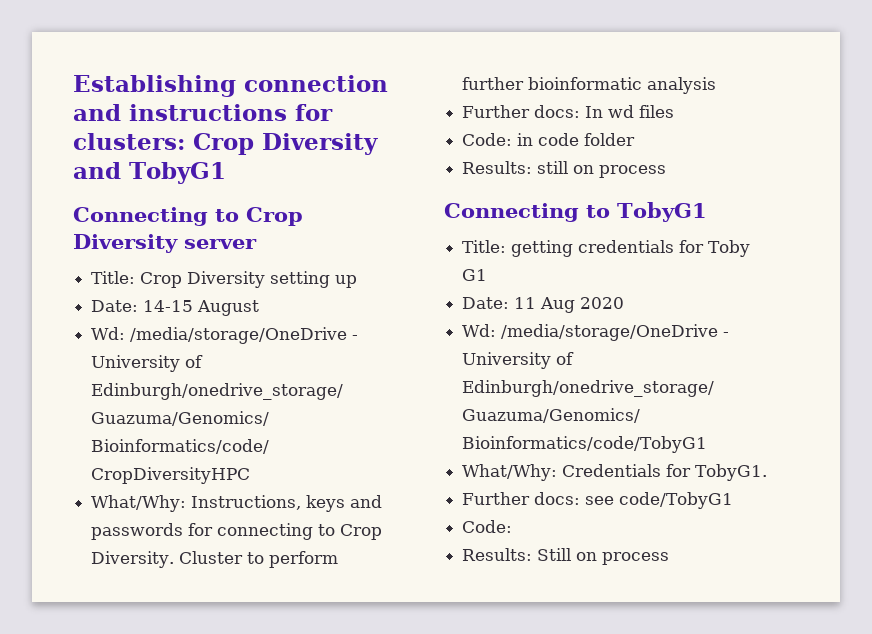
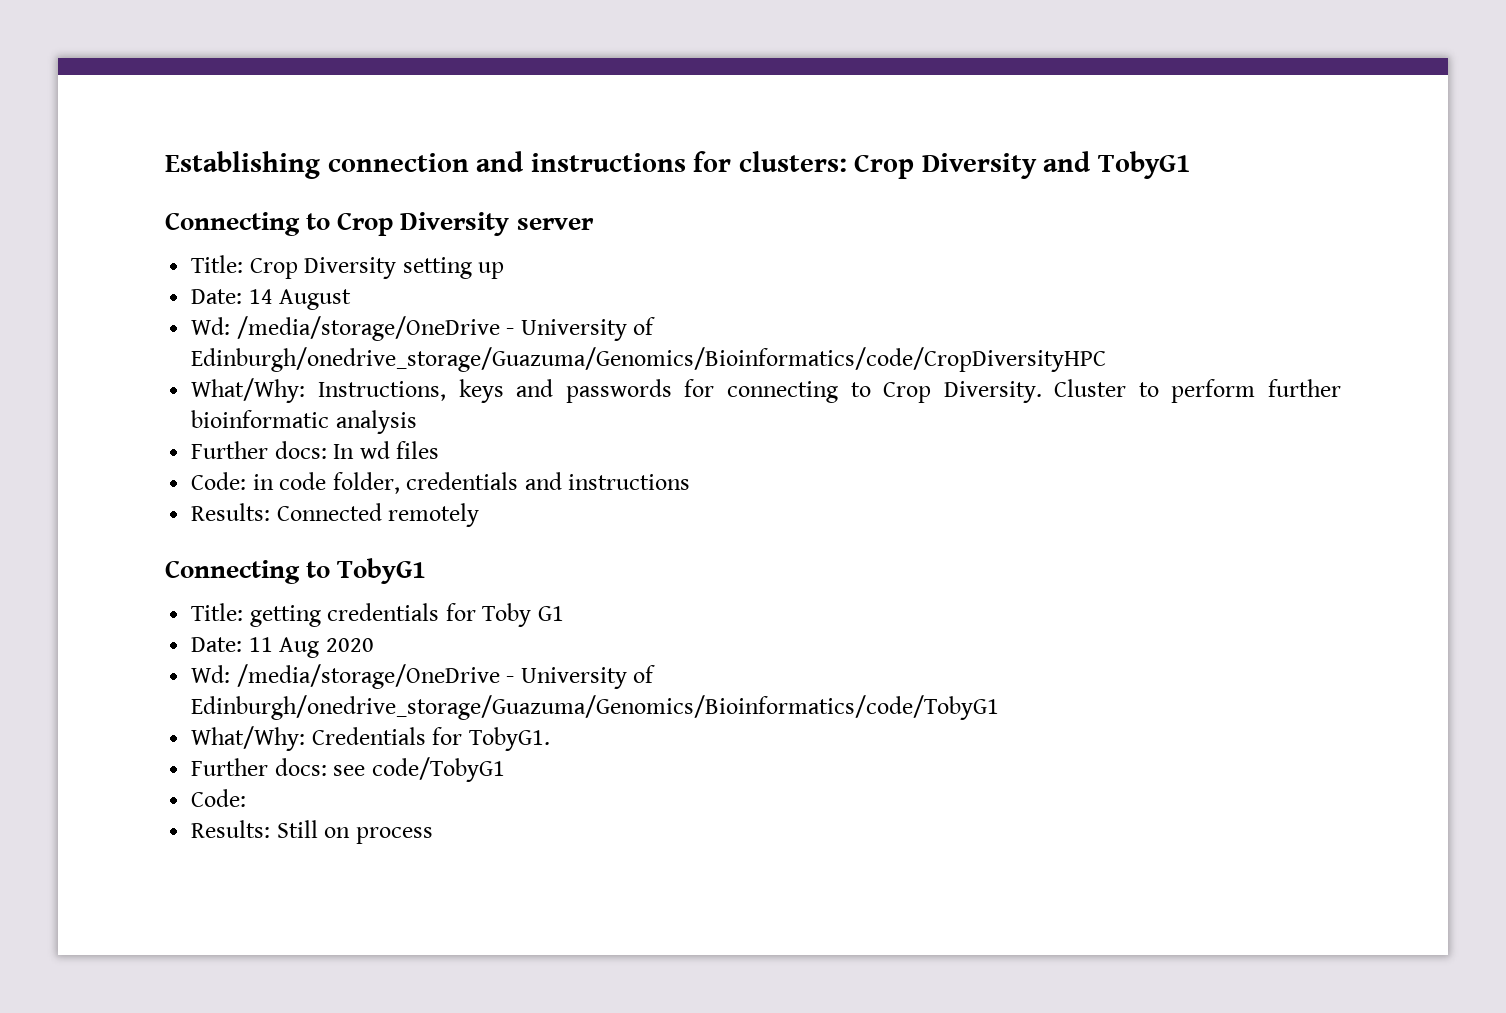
- Date: 14-15 August
+ Date: 14 August
- Code: in code folder
- Results: still on process
+ Code: in code folder, credentials and instructions
+ Results: Connected remotely

